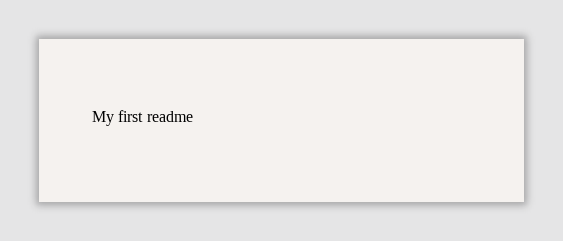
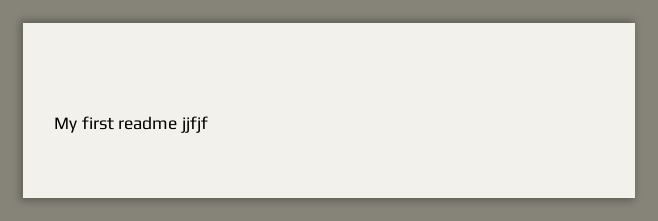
- My first readme
+ My first readme jjfjf

